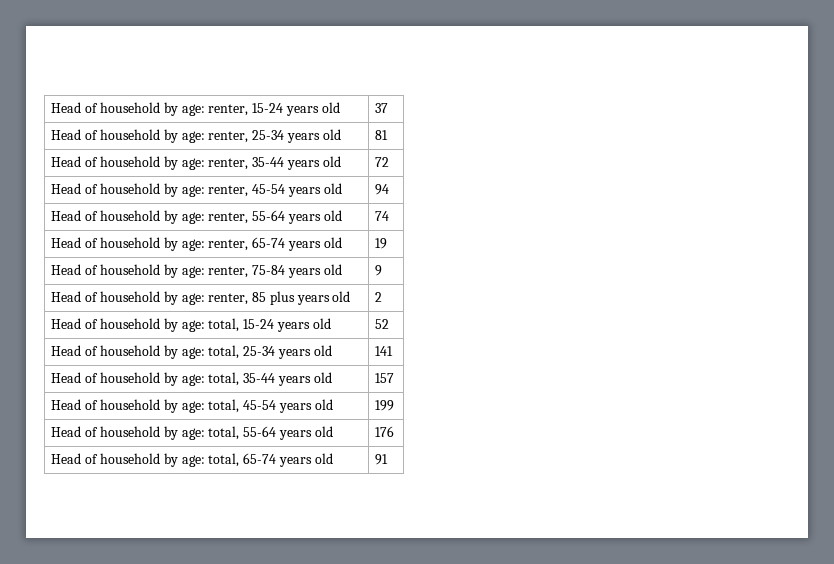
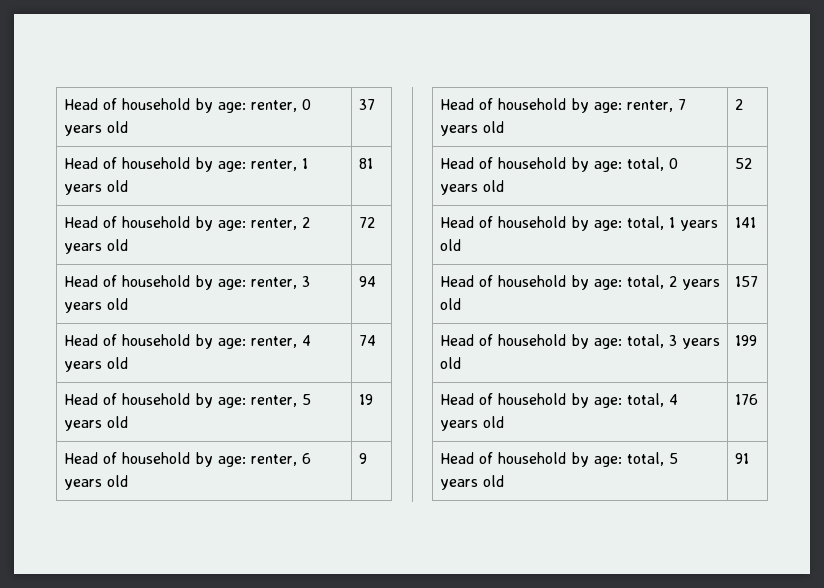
- Head of household by age: renter, 15-24 years old | 37
+ Head of household by age: renter, 0 years old | 37
- Head of household by age: renter, 25-34 years old | 81
+ Head of household by age: renter, 1 years old | 81
- Head of household by age: renter, 35-44 years old | 72
+ Head of household by age: renter, 2 years old | 72
- Head of household by age: renter, 45-54 years old | 94
+ Head of household by age: renter, 3 years old | 94
- Head of household by age: renter, 55-64 years old | 74
+ Head of household by age: renter, 4 years old | 74
- Head of household by age: renter, 65-74 years old | 19
+ Head of household by age: renter, 5 years old | 19
- Head of household by age: renter, 75-84 years old | 9
+ Head of household by age: renter, 6 years old | 9
- Head of household by age: renter, 85 plus years old | 2
+ Head of household by age: renter, 7 years old | 2
- Head of household by age: total, 15-24 years old | 52
+ Head of household by age: total, 0 years old | 52
- Head of household by age: total, 25-34 years old | 141
+ Head of household by age: total, 1 years old | 141
- Head of household by age: total, 35-44 years old | 157
+ Head of household by age: total, 2 years old | 157
- Head of household by age: total, 45-54 years old | 199
+ Head of household by age: total, 3 years old | 199
- Head of household by age: total, 55-64 years old | 176
+ Head of household by age: total, 4 years old | 176
- Head of household by age: total, 65-74 years old | 91
+ Head of household by age: total, 5 years old | 91

